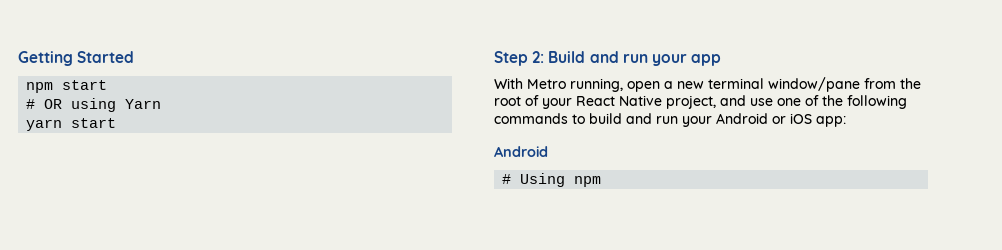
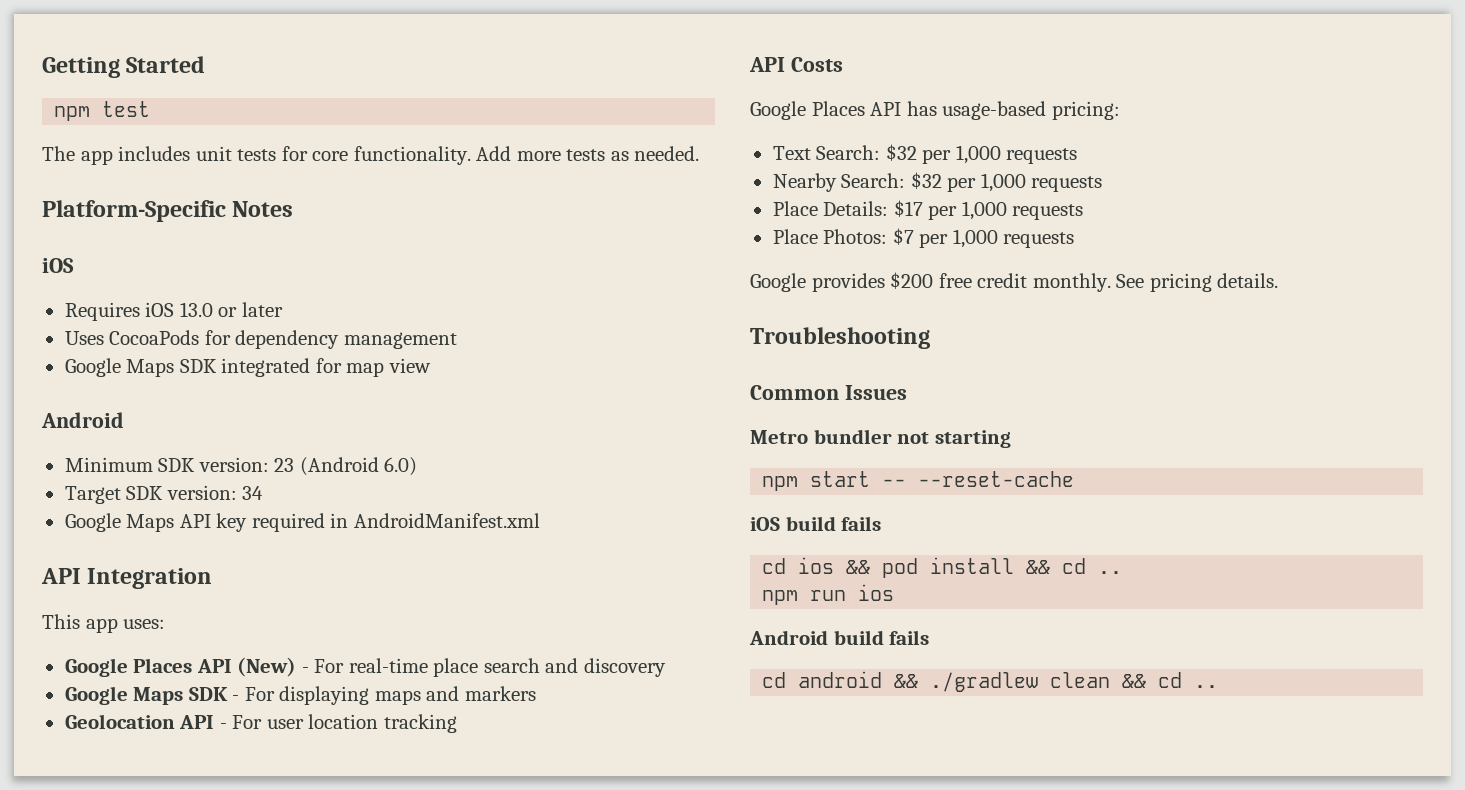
- npm start
- # OR using Yarn
- yarn start
- Step 2: Build and run your app
- With Metro running, open a new terminal window/pane from the root of your React Native project, and use one of the following commands to build and run your Android or iOS app:
+ npm test
+ The app includes unit tests for core functionality. Add more tests as needed.
+ Platform-Specific Notes
+ iOS
+ Requires iOS 13.0 or later
+ Uses CocoaPods for dependency management
+ Google Maps SDK integrated for map view
  Android
- # Using npm
+ Minimum SDK version: 23 (Android 6.0)
+ Target SDK version: 34
+ Google Maps API key required in AndroidManifest.xml
+ API Integration
+ This app uses:
+ Google Places API (New) - For real-time place search and discovery
+ Google Maps SDK - For displaying maps and markers
+ Geolocation API - For user location tracking
+ API Costs
+ Google Places API has usage-based pricing:
+ Text Search: $32 per 1,000 requests
+ Nearby Search: $32 per 1,000 requests
+ Place Details: $17 per 1,000 requests
+ Place Photos: $7 per 1,000 requests
+ Google provides $200 free credit monthly. See pricing details.
+ Troubleshooting
+ Common Issues
+ Metro bundler not starting
+ npm start -- --reset-cache
+ iOS build fails
+ cd ios && pod install && cd ..
+ npm run ios
+ Android build fails
+ cd android && ./gradlew clean && cd ..

